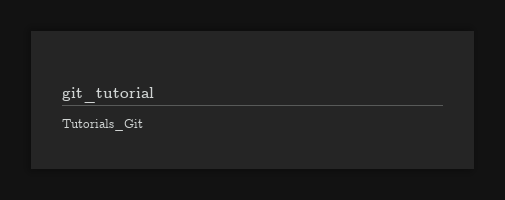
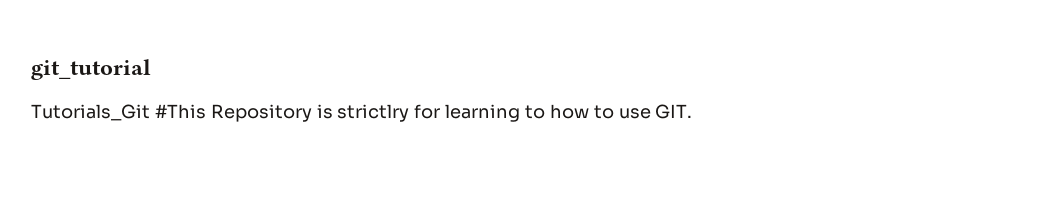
- Tutorials_Git
+ Tutorials_Git #This Repository is strictlry for learning to how to use GIT.

